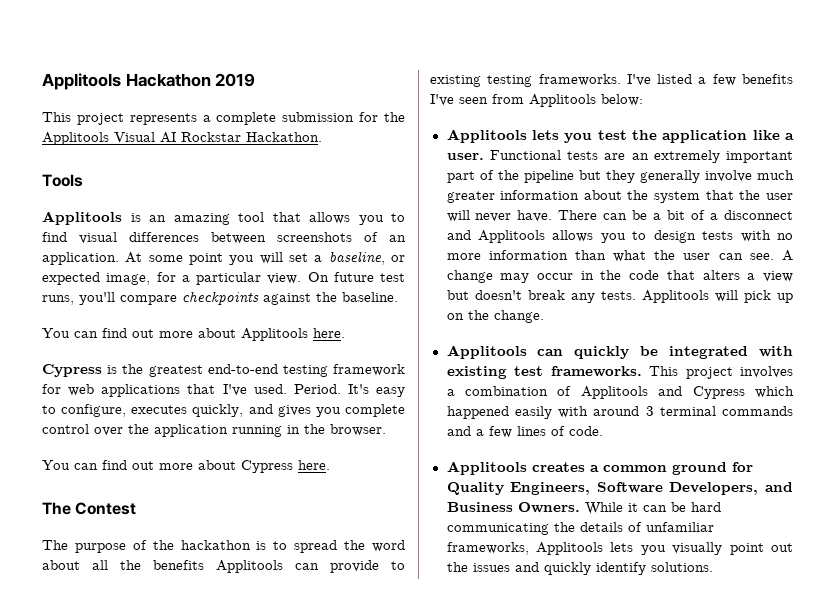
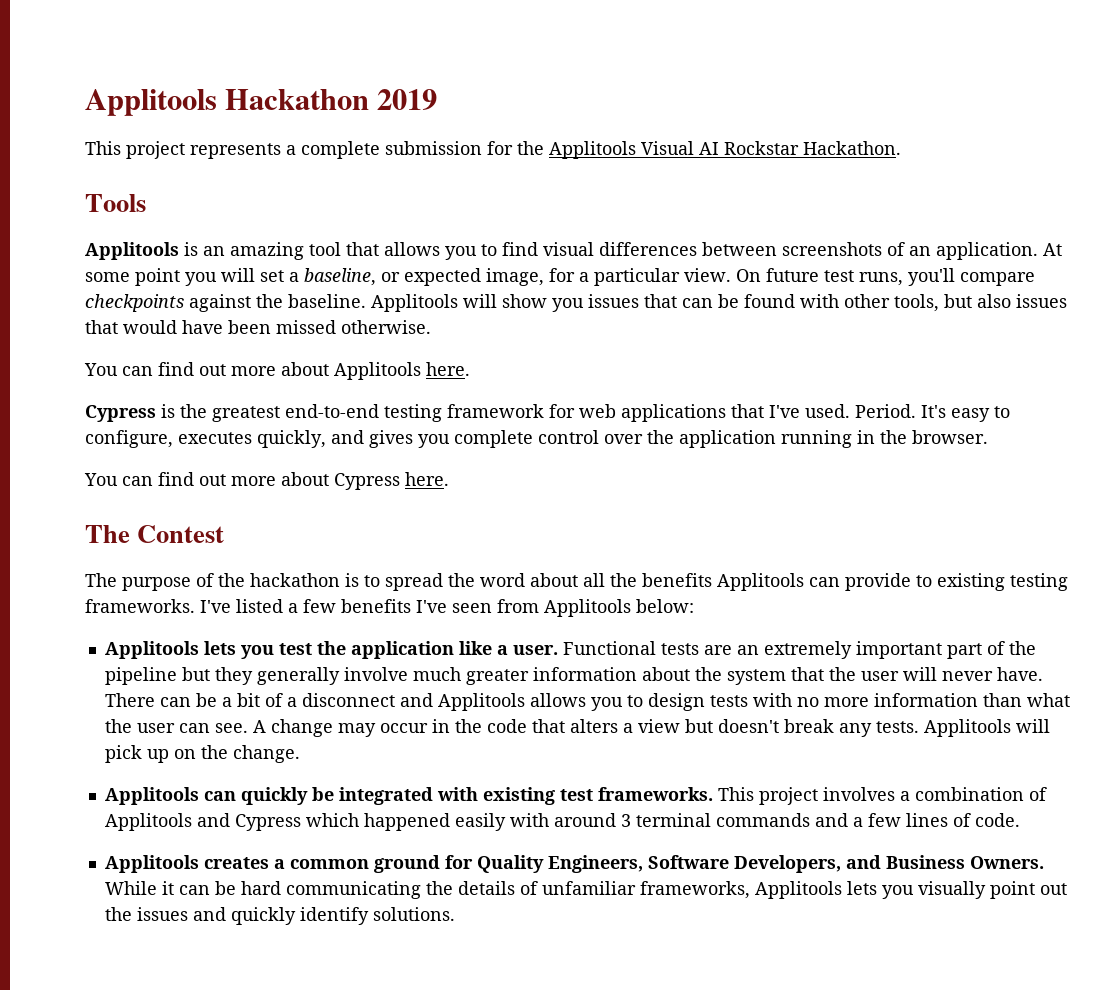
+ Applitools will show you issues that can be found with other tools, but also issues that would have been missed otherwise.

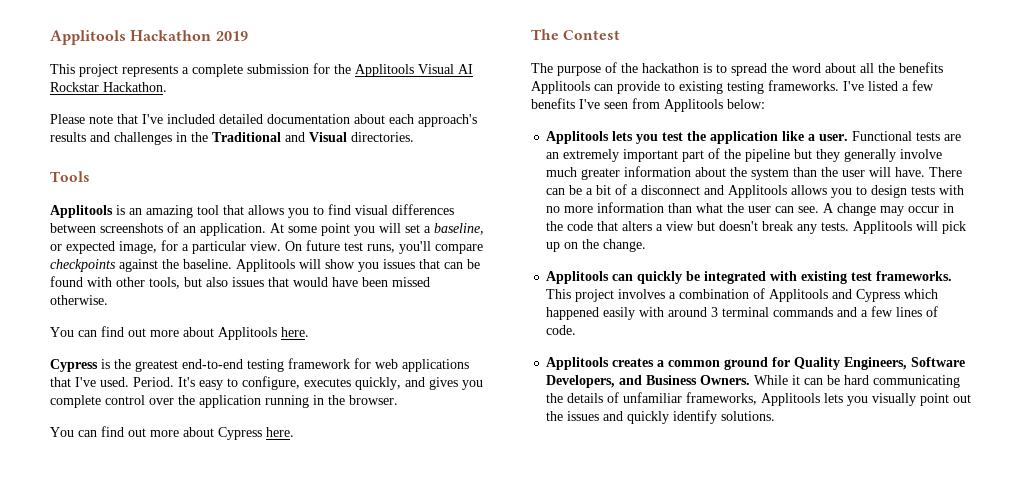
+ Please note that I've included detailed documentation about each approach's results and challenges in the Traditional and Visual directories.
- Functional tests are an extremely important part of the pipeline but they generally involve much greater information about the system that the user will never have.
+ Functional tests are an extremely important part of the pipeline but they generally involve much greater information about the system than the user will have.

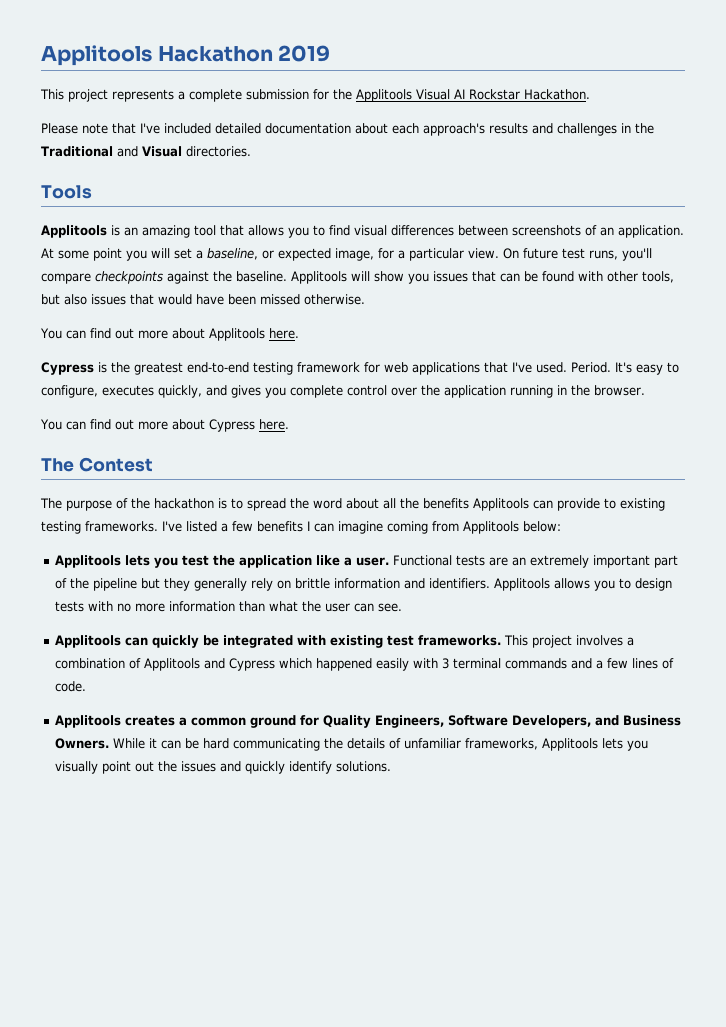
- I've listed a few benefits I've seen from Applitools below:
+ I've listed a few benefits I can imagine coming from Applitools below:
- Functional tests are an extremely important part of the pipeline but they generally involve much greater information about the system than the user will have. There can be a bit of a disconnect and Applitools allows you to design tests with no more information than what the user can see. A change may occur in the code that alters a view but doesn't break any tests. Applitools will pick up on the change.
+ Functional tests are an extremely important part of the pipeline but they generally rely on brittle information and identifiers. Applitools allows you to design tests with no more information than what the user can see.
- This project involves a combination of Applitools and Cypress which happened easily with around 3 terminal commands and a few lines of code.
+ This project involves a combination of Applitools and Cypress which happened easily with 3 terminal commands and a few lines of code.

